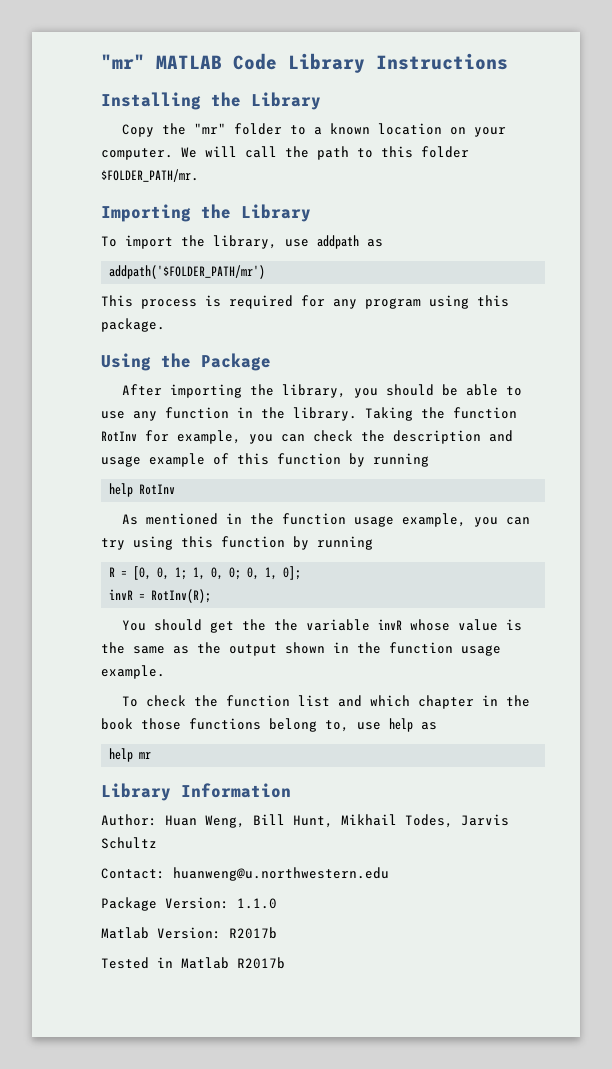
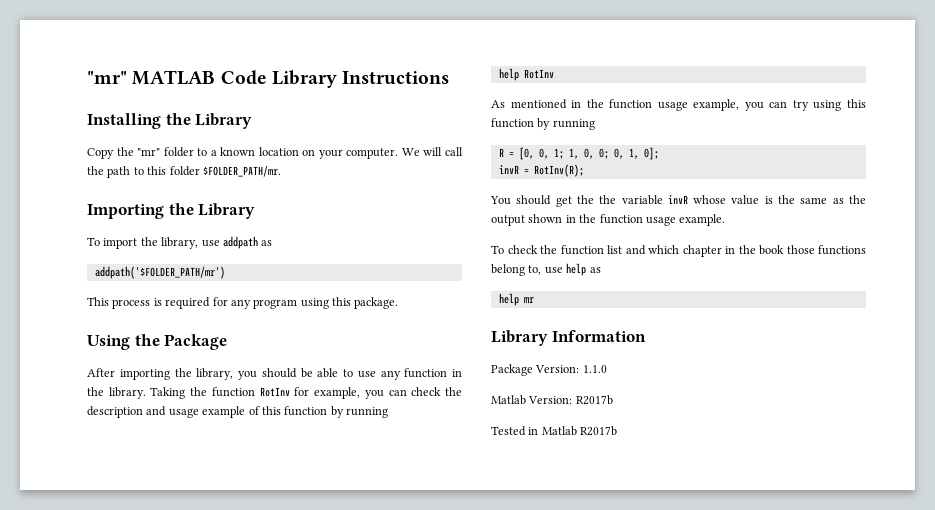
- Author: Huan Weng, Bill Hunt, Mikhail Todes, Jarvis Schultz
- Contact: huanweng@u.northwestern.edu

